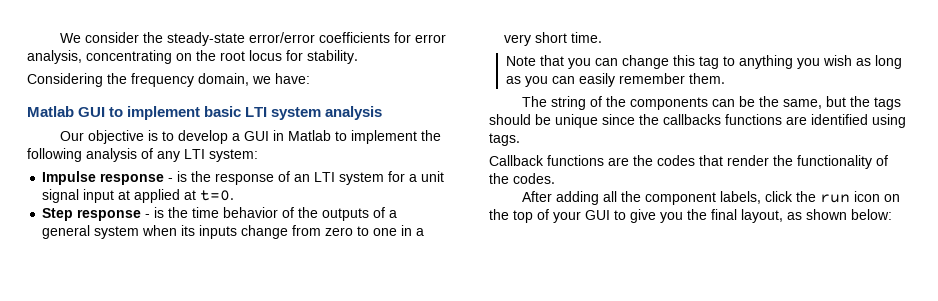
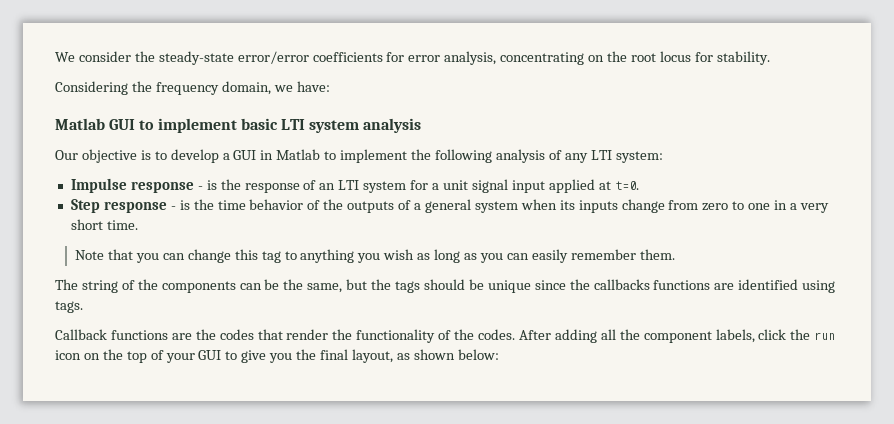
- Impulse response - is the response of an LTI system for a unit signal input at applied at t=0.
+ Impulse response - is the response of an LTI system for a unit signal input applied at t=0.
- Callback functions are the codes that render the functionality of the codes.
- After adding all the component labels, click the run icon on the top of your GUI to give you the final layout, as shown below:
+ Callback functions are the codes that render the functionality of the codes. After adding all the component labels, click the run icon on the top of your GUI to give you the final layout, as shown below:

